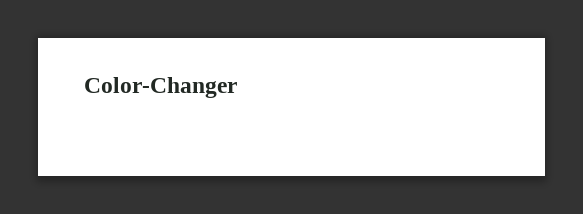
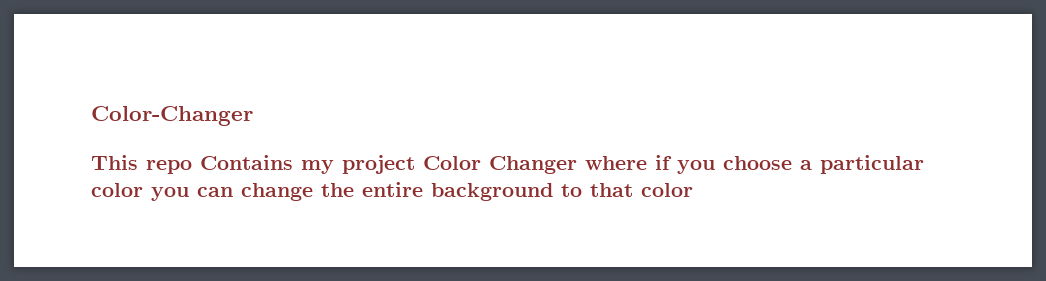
+ This repo Contains my project Color Changer where if you choose a particular color you can change the entire background to that color

